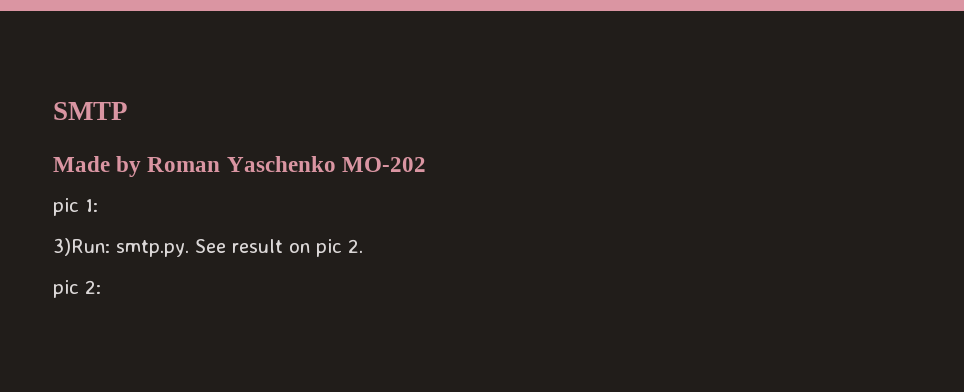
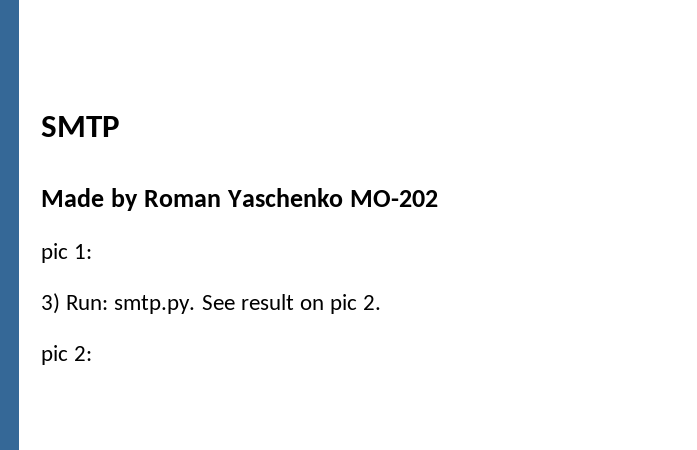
- 3)Run: smtp.py. See result on pic 2.
+ 3) Run: smtp.py. See result on pic 2.

